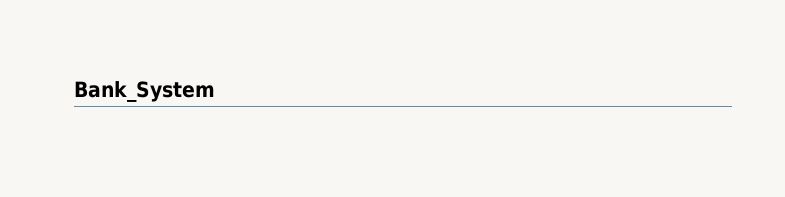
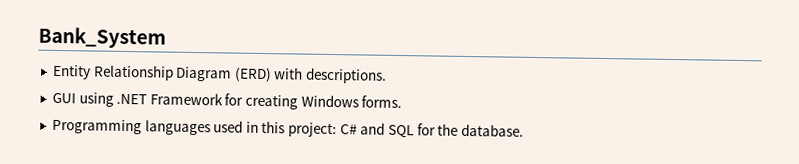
+ Entity Relationship Diagram (ERD) with descriptions.
+ GUI using .NET Framework for creating Windows forms.
+ Programming languages used in this project: C# and SQL for the database.

